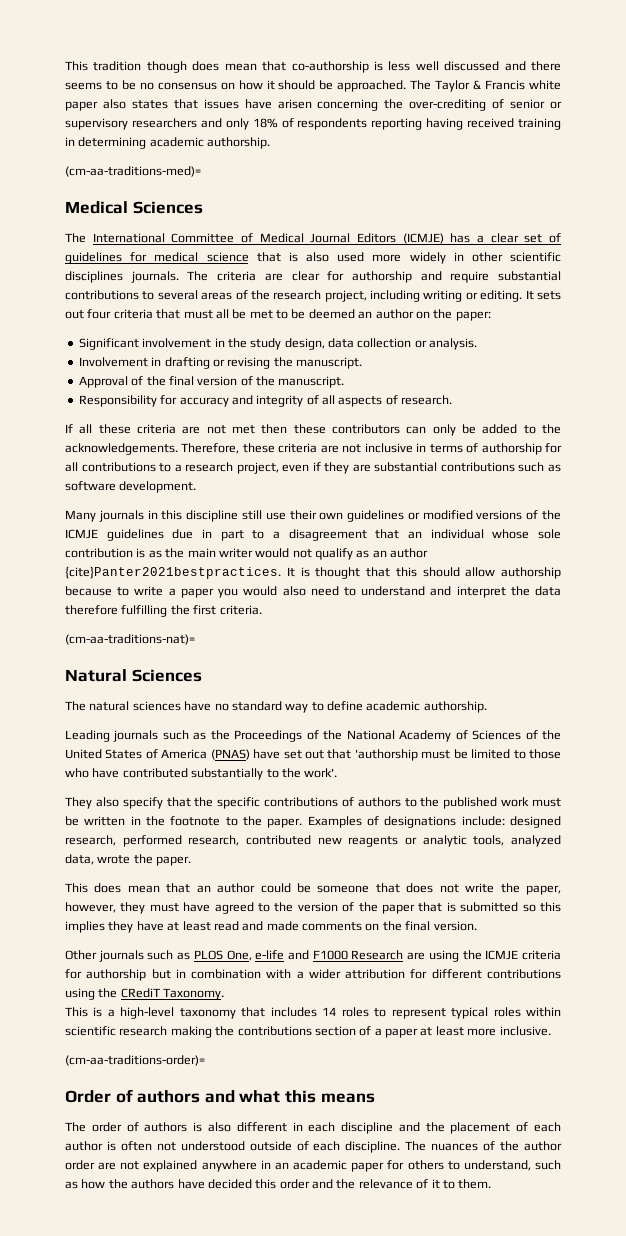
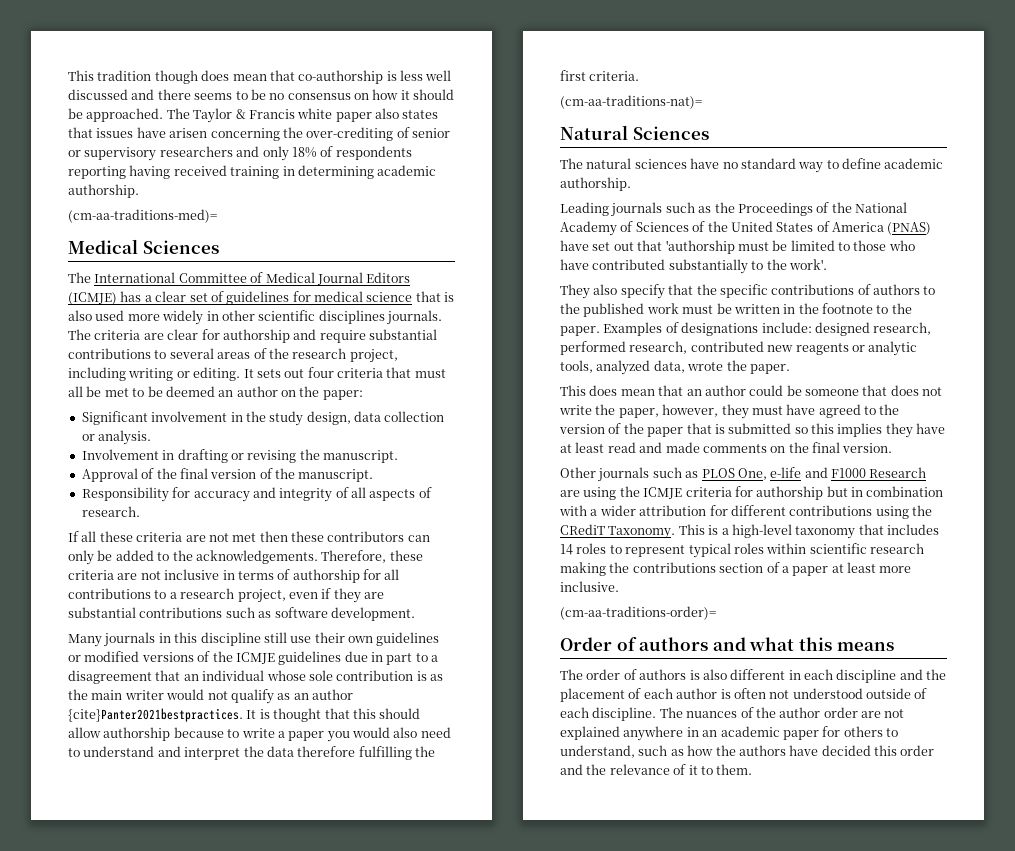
- Other journals such as PLOS One, e-life and F1000 Research are using the ICMJE criteria for authorship but in combination with a wider attribution for different contributions using the CRediT Taxonomy.
- This is a high-level taxonomy that includes 14 roles to represent typical roles within scientific research making the contributions section of a paper at least more inclusive.
+ Other journals such as PLOS One, e-life and F1000 Research are using the ICMJE criteria for authorship but in combination with a wider attribution for different contributions using the CRediT Taxonomy. This is a high-level taxonomy that includes 14 roles to represent typical roles within scientific research making the contributions section of a paper at least more inclusive.

